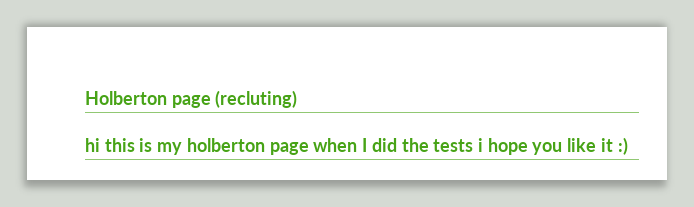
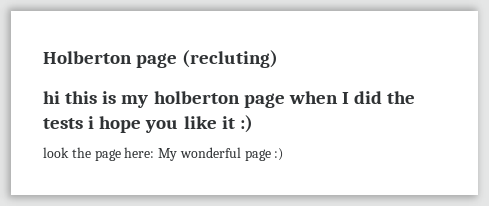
+ look the page here: My wonderful page :)

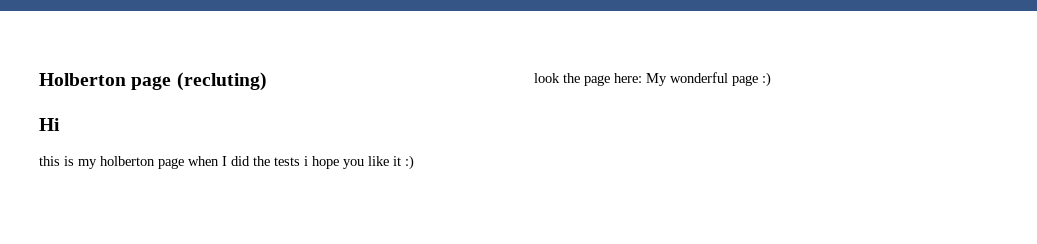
- hi this is my holberton page when I did the tests i hope you like it :)
+ Hi
+ this is my holberton page when I did the tests i hope you like it :)

